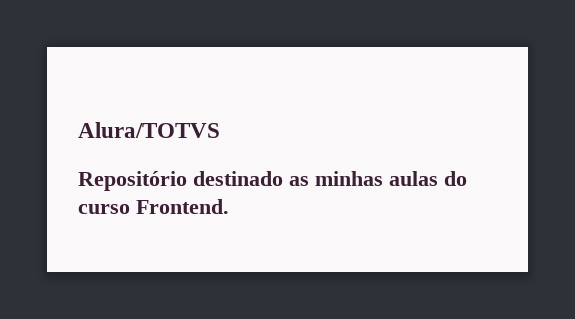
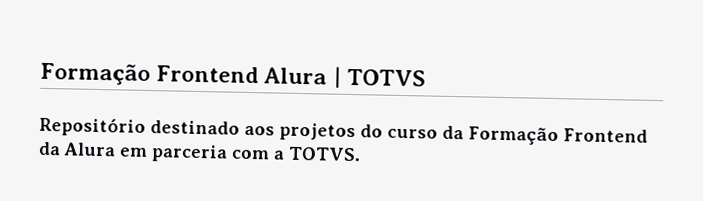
- Alura/TOTVS
- Repositório destinado as minhas aulas do curso Frontend.
+ Formação Frontend Alura | TOTVS
+ Repositório destinado aos projetos do curso da Formação Frontend da Alura em parceria com a TOTVS.

